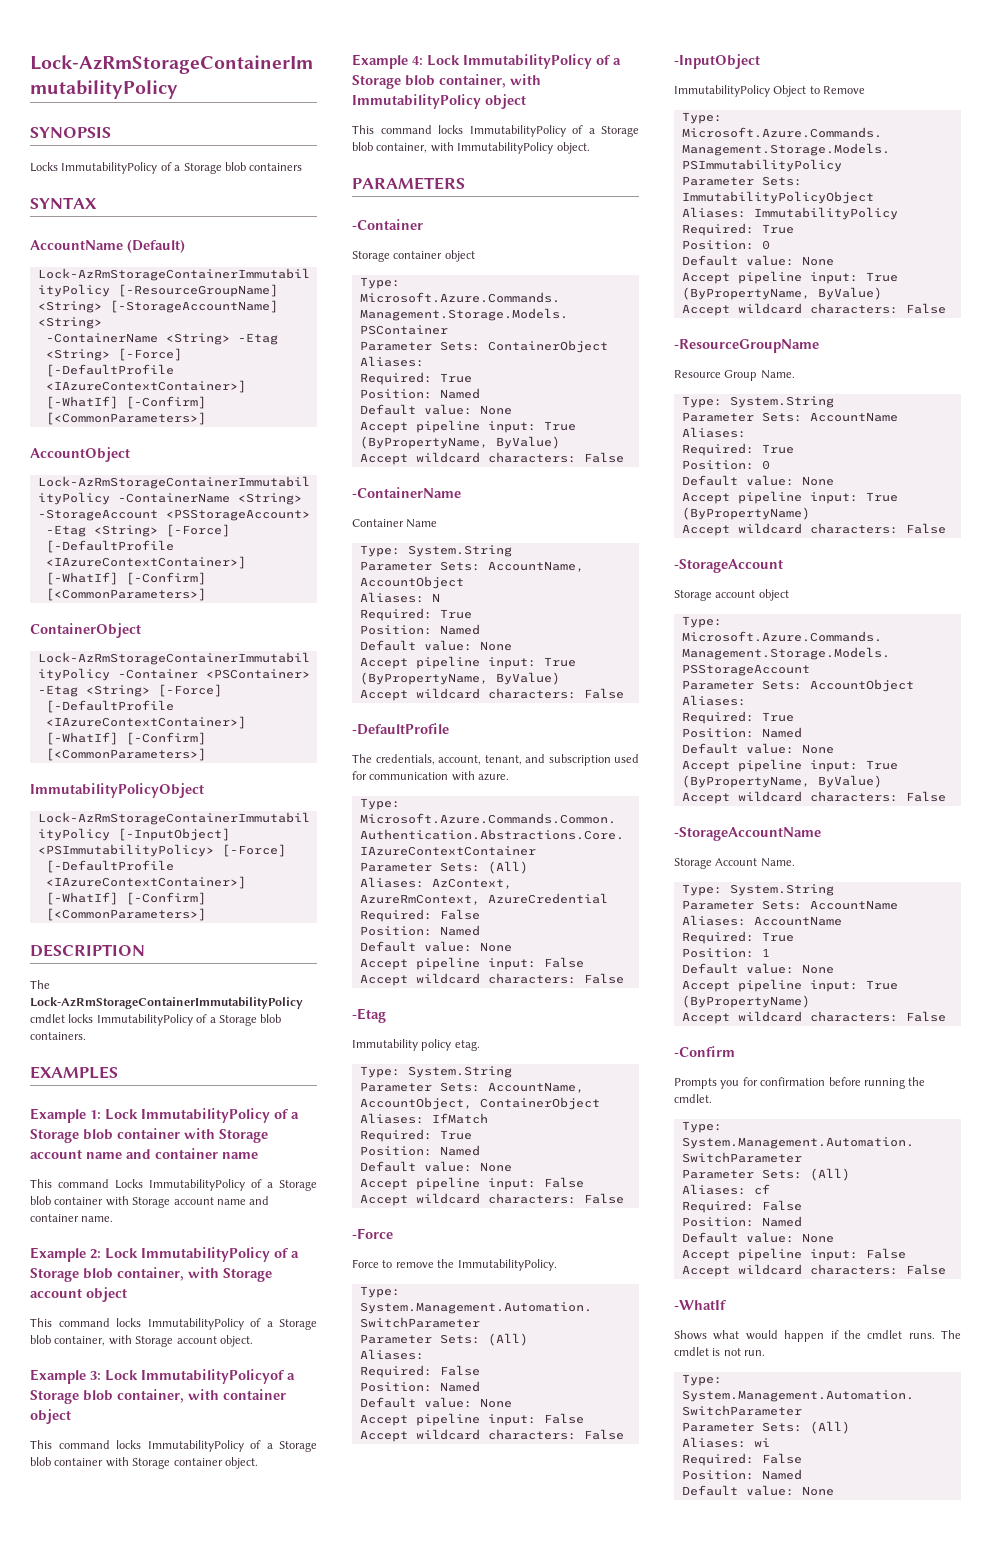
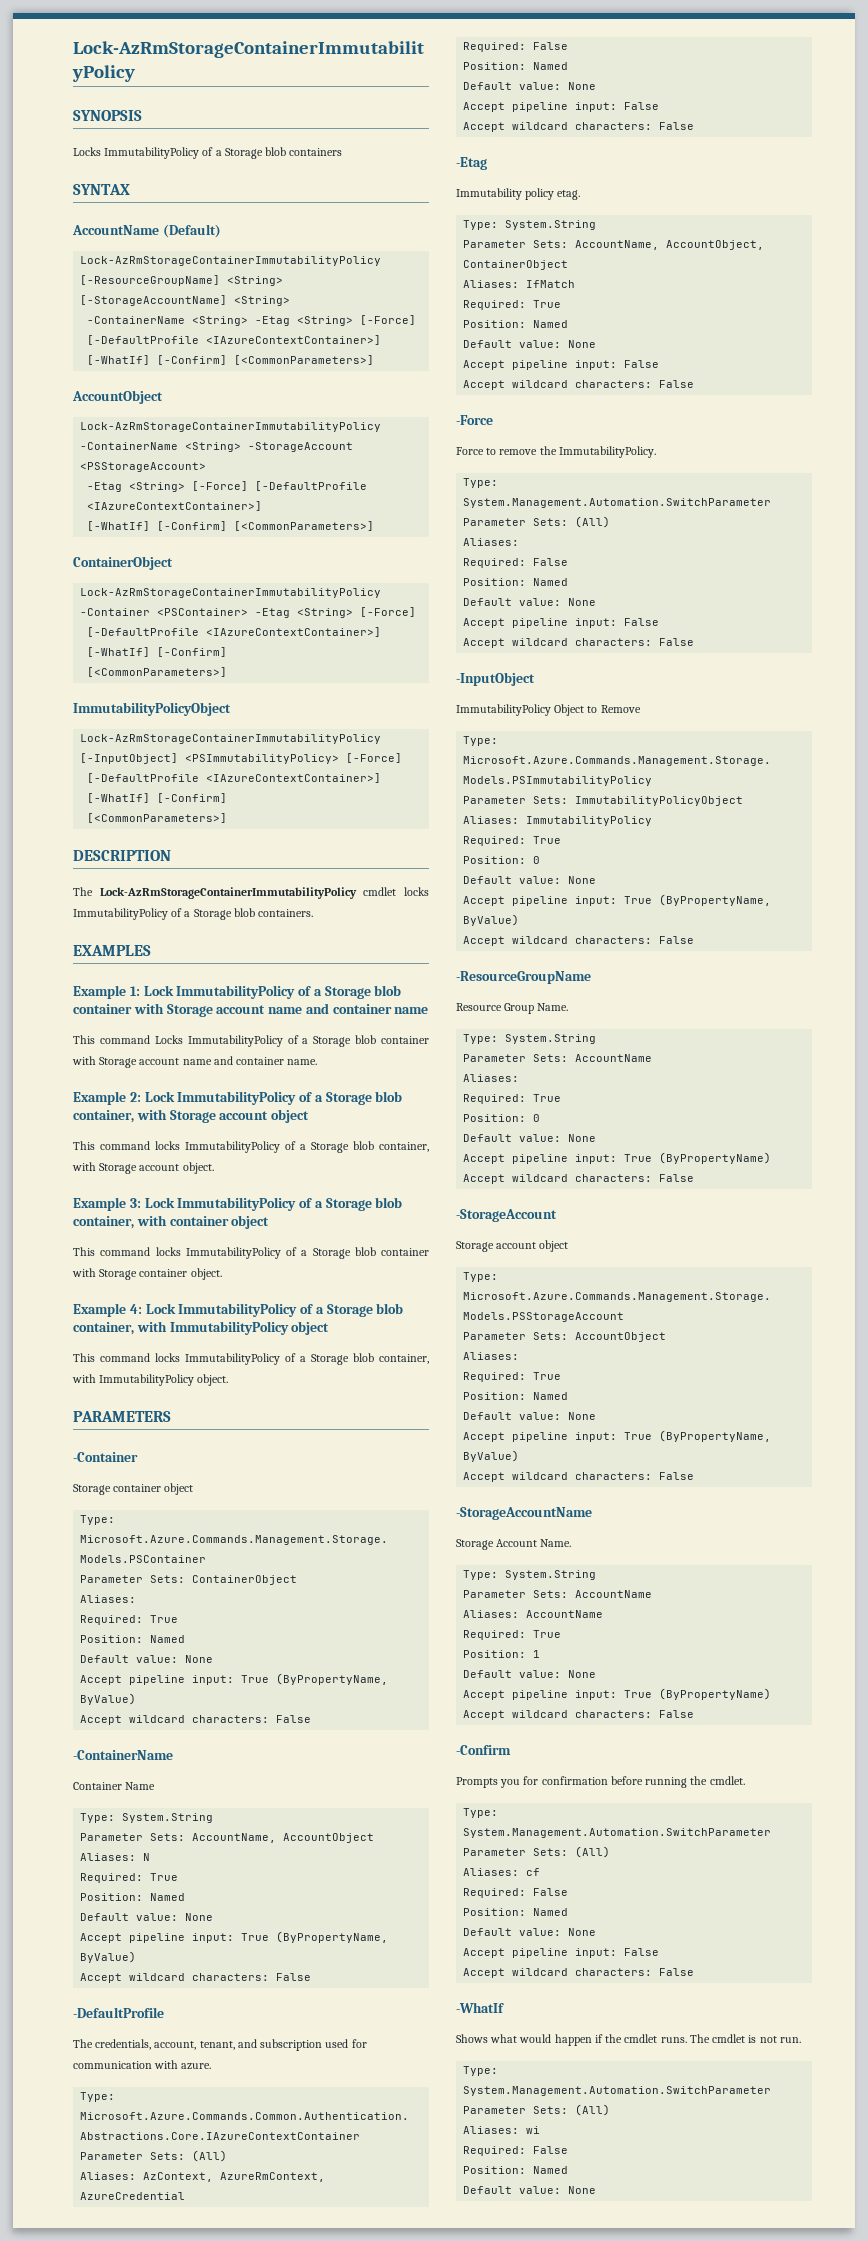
- Example 3: Lock ImmutabilityPolicyof a Storage blob container, with container object
+ Example 3: Lock ImmutabilityPolicy of a Storage blob container, with container object

